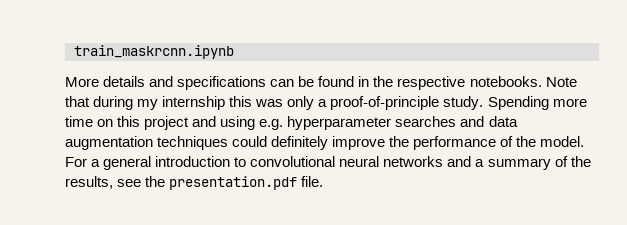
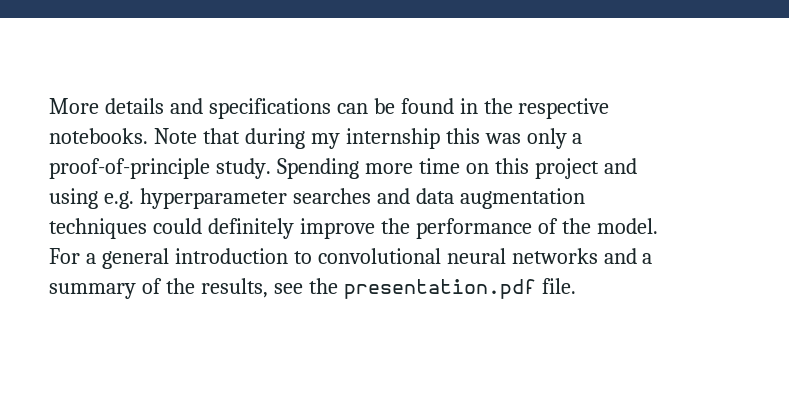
- train_maskrcnn.ipynb

